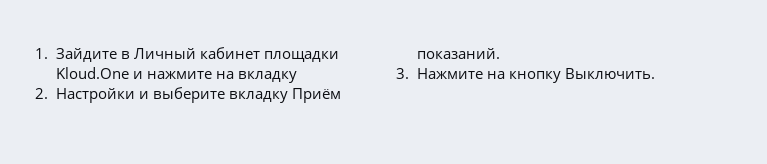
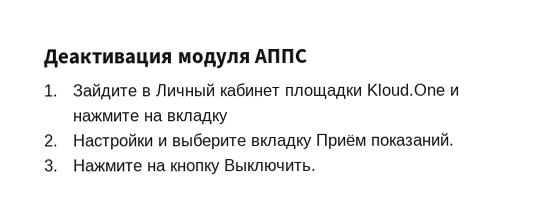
+ Деактивация модуля АППС

